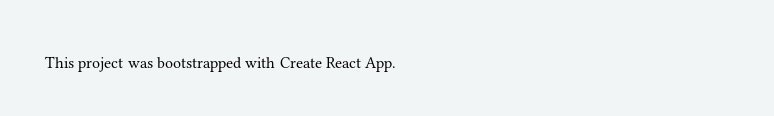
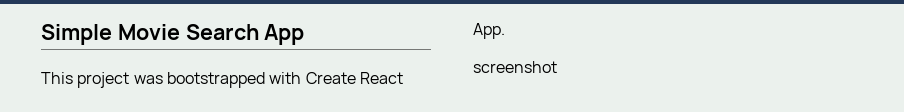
+ Simple Movie Search App
+ screenshot

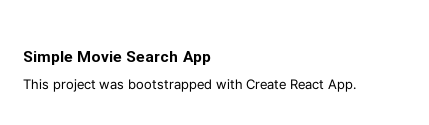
- screenshot

